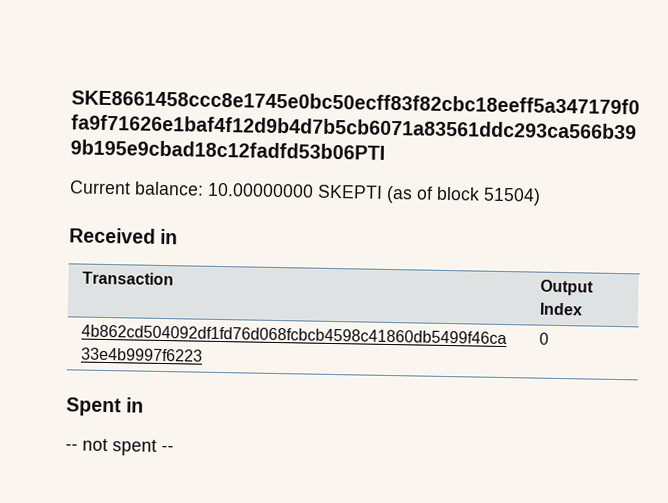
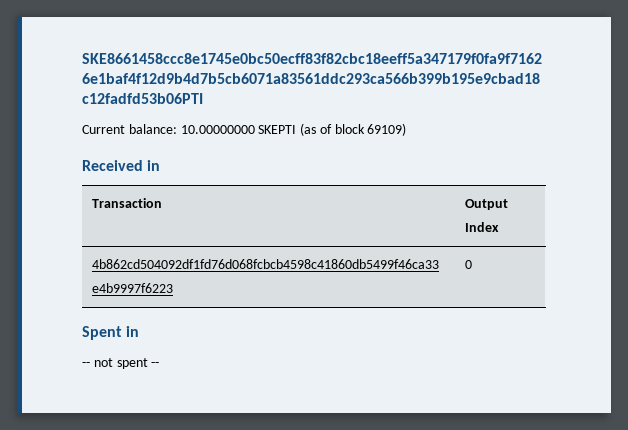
- Current balance: 10.00000000 SKEPTI (as of block 51504)
+ Current balance: 10.00000000 SKEPTI (as of block 69109)

